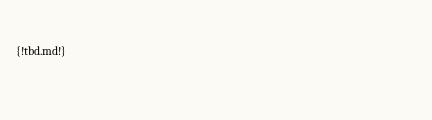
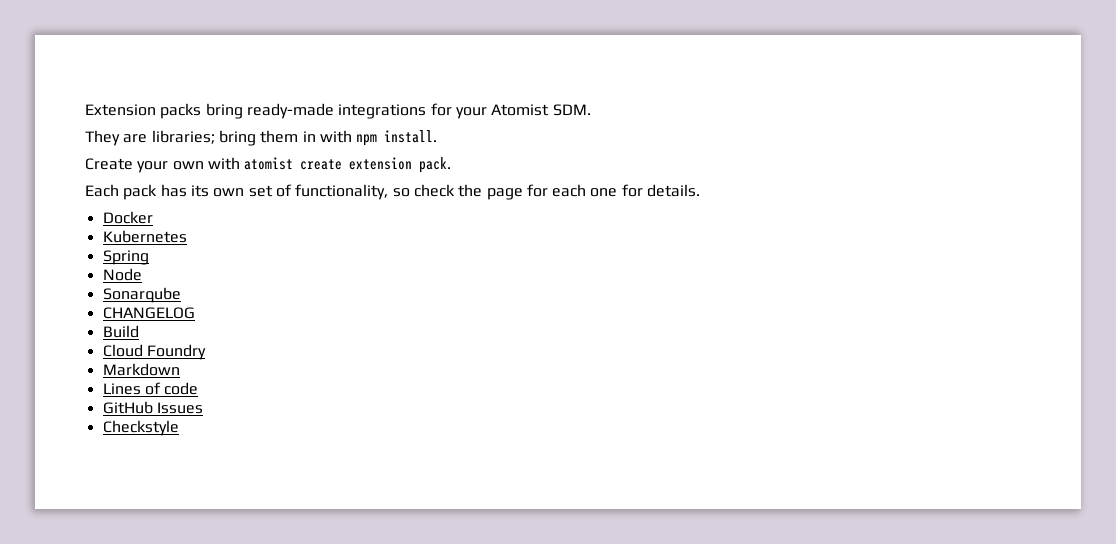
- {!tbd.md!}
+ Extension packs bring ready-made integrations for your Atomist SDM.
+ They are libraries; bring them in with npm install.
+ Create your own with atomist create extension pack.
+ Each pack has its own set of functionality, so check the page for each one for details.
+ Docker
+ Kubernetes
+ Spring
+ Node
+ Sonarqube
+ CHANGELOG
+ Build
+ Cloud Foundry
+ Markdown
+ Lines of code
+ GitHub Issues
+ Checkstyle

